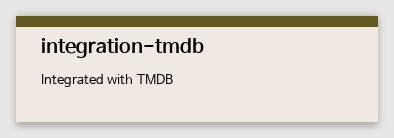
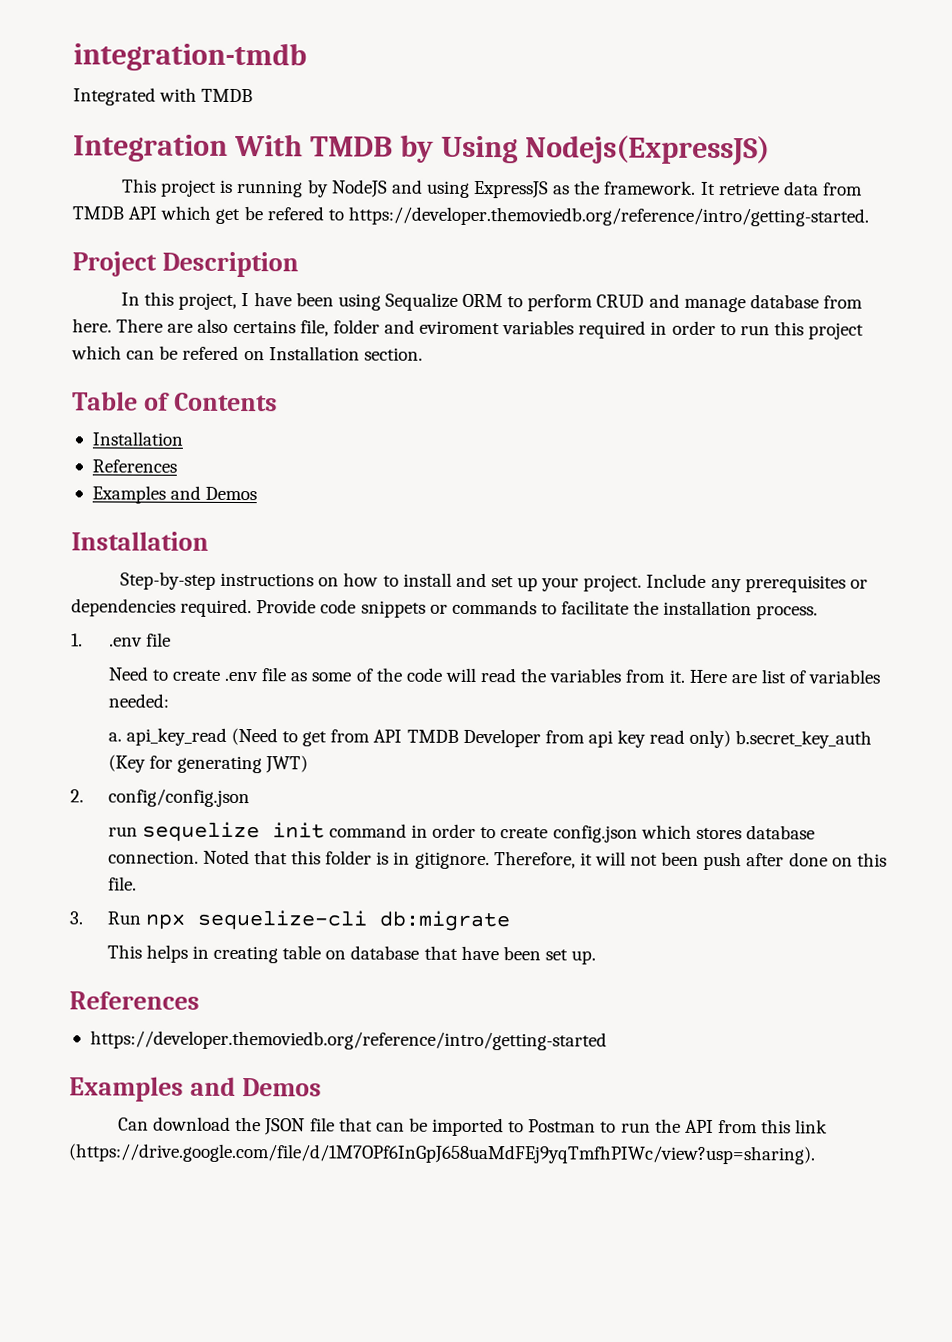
+ Integration With TMDB by Using Nodejs(ExpressJS)
+ This project is running by NodeJS and using ExpressJS as the framework. It retrieve data from TMDB API which get be refered to https://developer.themoviedb.org/reference/intro/getting-started.
+ Project Description
+ In this project, I have been using Sequalize ORM to perform CRUD and manage database from here. There are also certains file, folder and eviroment variables required in order to run this project which can be refered on Installation section.
+ Table of Contents
+ Installation
+ References
+ Examples and Demos
+ Installation
+ Step-by-step instructions on how to install and set up your project. Include any prerequisites or dependencies required. Provide code snippets or commands to facilitate the installation process.
+ 1. .env file
+ Need to create .env file as some of the code will read the variables from it. Here are list of variables needed:
+ a. api_key_read (Need to get from API TMDB Developer from api key read only) b.secret_key_auth (Key for generating JWT)
+ 2. config/config.json
+ run sequelize init command in order to create config.json which stores database connection. Noted that this folder is in gitignore. Therefore, it will not been push after done on this file.
+ 3. Run npx sequelize-cli db:migrate
+ This helps in creating table on database that have been set up.
+ References
+ https://developer.themoviedb.org/reference/intro/getting-started
+ Examples and Demos
+ Can download the JSON file that can be imported to Postman to run the API from this link (https://drive.google.com/file/d/1M7OPf6InGpJ658uaMdFEj9yqTmfhPIWc/view?usp=sharing).

